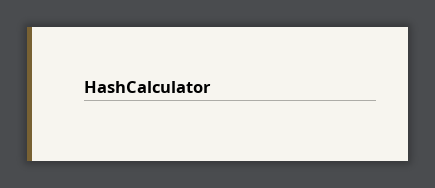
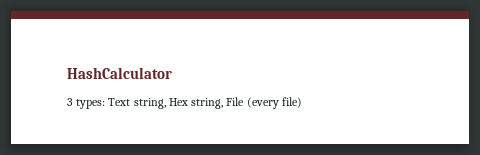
+ 3 types: Text string, Hex string, File (every file)

